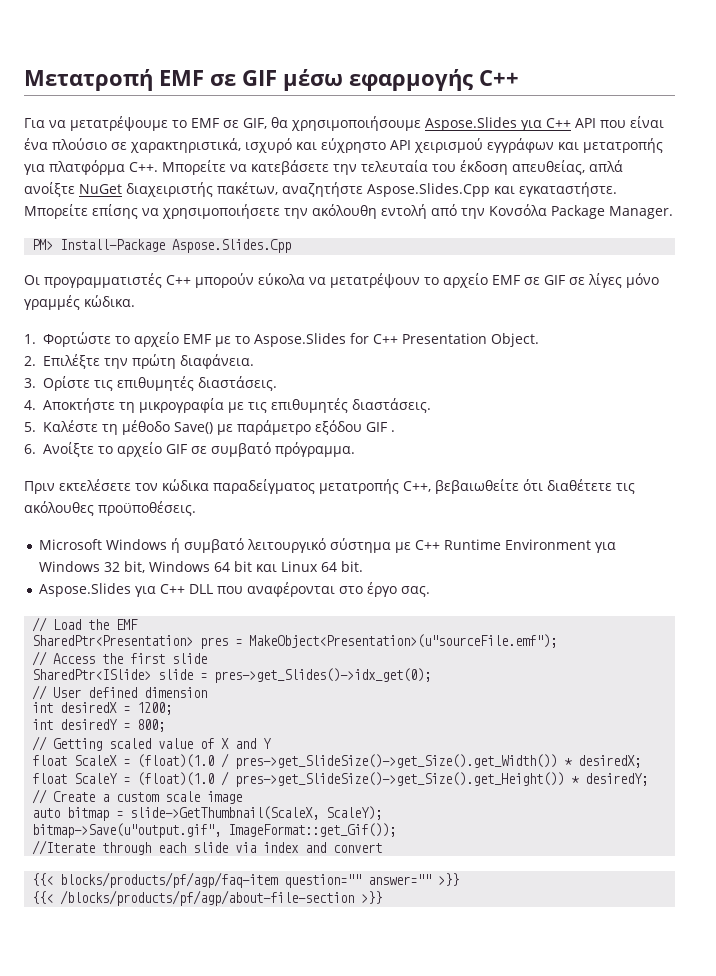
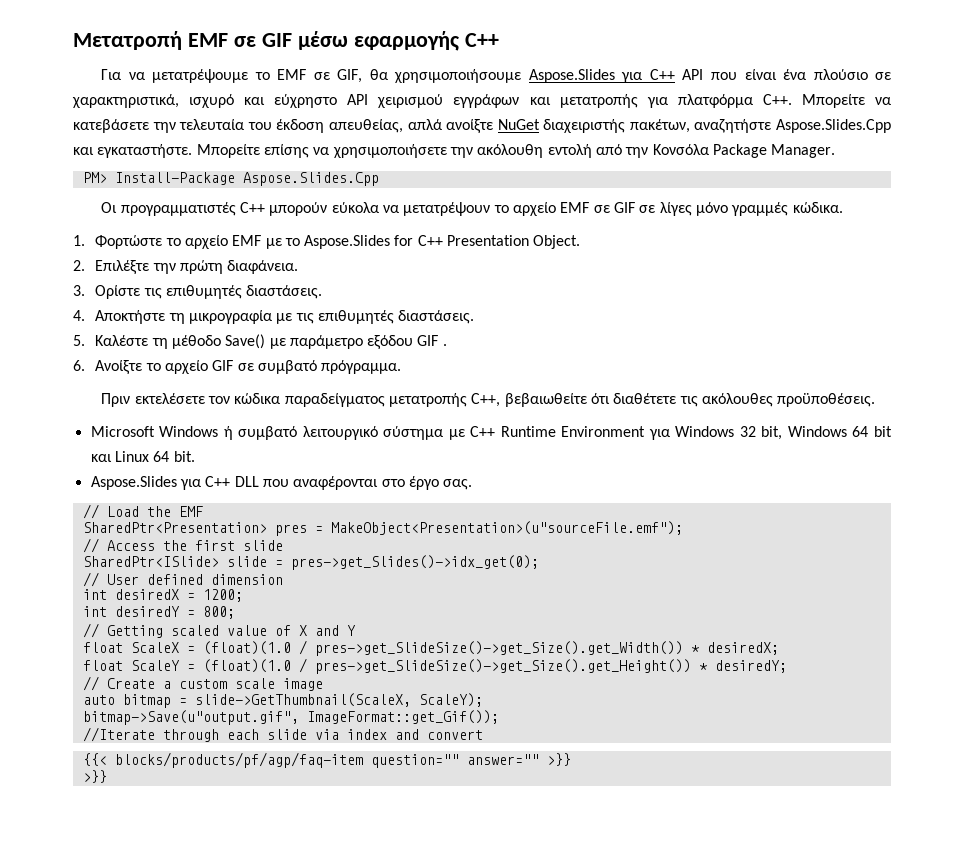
  {{< blocks/products/pf/agp/faq-item question="" answer="" >}}
- {{< /blocks/products/pf/agp/about-file-section >}}
+ >}}

